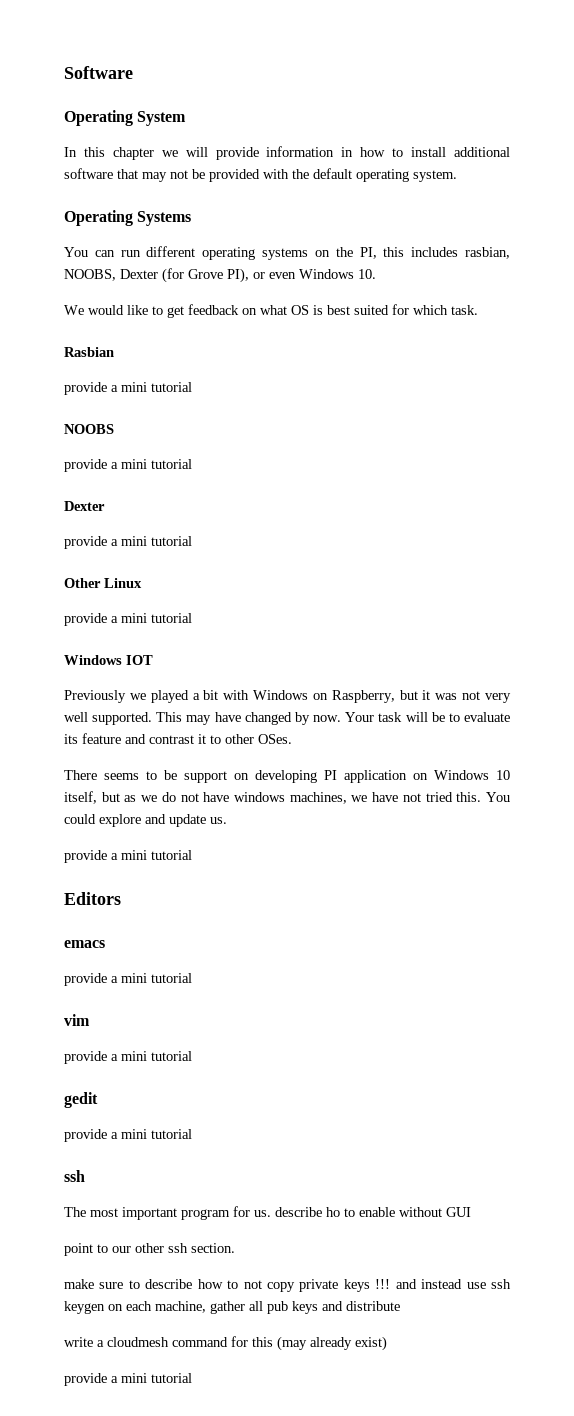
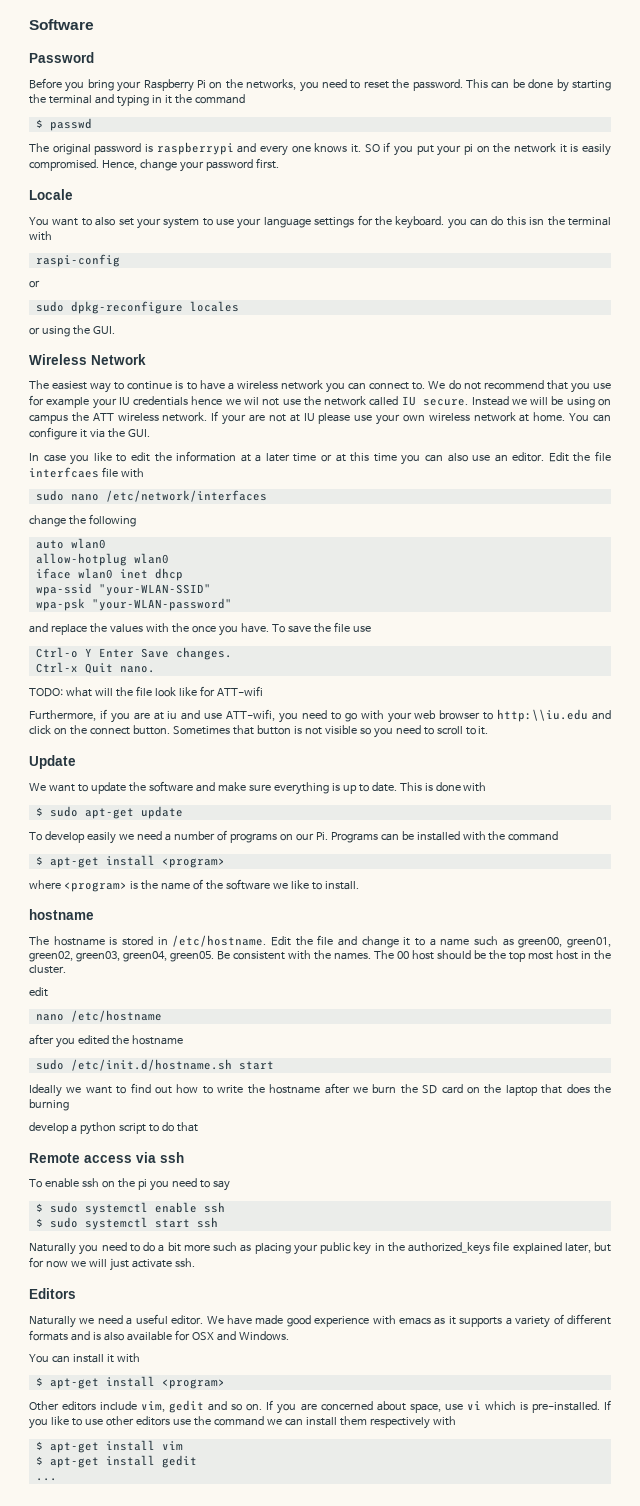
- Operating System
- In this chapter we will provide information in how to install additional software that may not be provided with the default operating system.
- Operating Systems
- You can run different operating systems on the PI, this includes rasbian, NOOBS, Dexter (for Grove PI), or even Windows 10.
- We would like to get feedback on what OS is best suited for which task.
- Rasbian
- provide a mini tutorial
- NOOBS
- provide a mini tutorial
- Dexter
- provide a mini tutorial
- Other Linux
- provide a mini tutorial
- Windows IOT
- Previously we played a bit with Windows on Raspberry, but it was not very well supported. This may have changed by now. Your task will be to evaluate its feature and contrast it to other OSes.
- There seems to be support on developing PI application on Windows 10 itself, but as we do not have windows machines, we have not tried this. You could explore and update us.
- provide a mini tutorial
+ Password
+ Before you bring your Raspberry Pi on the networks, you need to reset the password. This can be done by starting the terminal and typing in it the command
+ $ passwd
+ The original password is raspberrypi and every one knows it. SO if you put your pi on the network it is easily compromised. Hence, change your password first.
+ Locale
+ You want to also set your system to use your language settings for the keyboard. you can do this isn the terminal with
+ raspi-config
+ or
+ sudo dpkg-reconfigure locales
+ or using the GUI.
+ Wireless Network
+ The easiest way to continue is to have a wireless network you can connect to. We do not recommend that you use for example your IU credentials hence we wil not use the network called IU secure. Instead we will be using on campus the ATT wireless network. If your are not at IU please use your own wireless network at home. You can configure it via the GUI.
+ In case you like to edit the information at a later time or at this time you can also use an editor. Edit the file interfcaes file with
+ sudo nano /etc/network/interfaces
+ change the following
+ auto wlan0
+ allow-hotplug wlan0
+ iface wlan0 inet dhcp
+ wpa-ssid "your-WLAN-SSID"
+ wpa-psk "your-WLAN-password"
+ and replace the values with the once you have. To save the file use
+ Ctrl-o Y Enter Save changes.
+ Ctrl-x Quit nano.
+ TODO: what will the file look like for ATT-wifi
+ Furthermore, if you are at iu and use ATT-wifi, you need to go with your web browser to http:\\iu.edu and click on the connect button. Sometimes that button is not visible so you need to scroll to it.
+ Update
+ We want to update the software and make sure everything is up to date. This is done with
+ $ sudo apt-get update
+ To develop easily we need a number of programs on our Pi. Programs can be installed with the command
+ $ apt-get install <program>
+ where <program> is the name of the software we like to install.
+ hostname
+ The hostname is stored in /etc/hostname. Edit the file and change it to a name such as green00, green01, green02, green03, green04, green05. Be consistent with the names. The 00 host should be the top most host in the cluster.
+ edit
+ nano /etc/hostname
+ after you edited the hostname
+ sudo /etc/init.d/hostname.sh start
+ Ideally we want to find out how to write the hostname after we burn the SD card on the laptop that does the burning
+ develop a python script to do that
+ Remote access via ssh
+ To enable ssh on the pi you need to say
+ $ sudo systemctl enable ssh
+ $ sudo systemctl start ssh
+ Naturally you need to do a bit more such as placing your public key in the authorized_keys file explained later, but for now we will just activate ssh.
  Editors
- emacs
- provide a mini tutorial
- vim
- provide a mini tutorial
- gedit
- provide a mini tutorial
- ssh
- The most important program for us. describe ho to enable without GUI
- point to our other ssh section.
- make sure to describe how to not copy private keys !!! and instead use ssh keygen on each machine, gather all pub keys and distribute
- write a cloudmesh command for this (may already exist)
- provide a mini tutorial
+ Naturally we need a useful editor. We have made good experience with emacs as it supports a variety of different formats and is also available for OSX and Windows.
+ You can install it with
+ $ apt-get install <program>
+ Other editors include vim, gedit and so on. If you are concerned about space, use vi which is pre-installed. If you like to use other editors use the command we can install them respectively with
+ $ apt-get install vim
+ $ apt-get install gedit
+ ...

